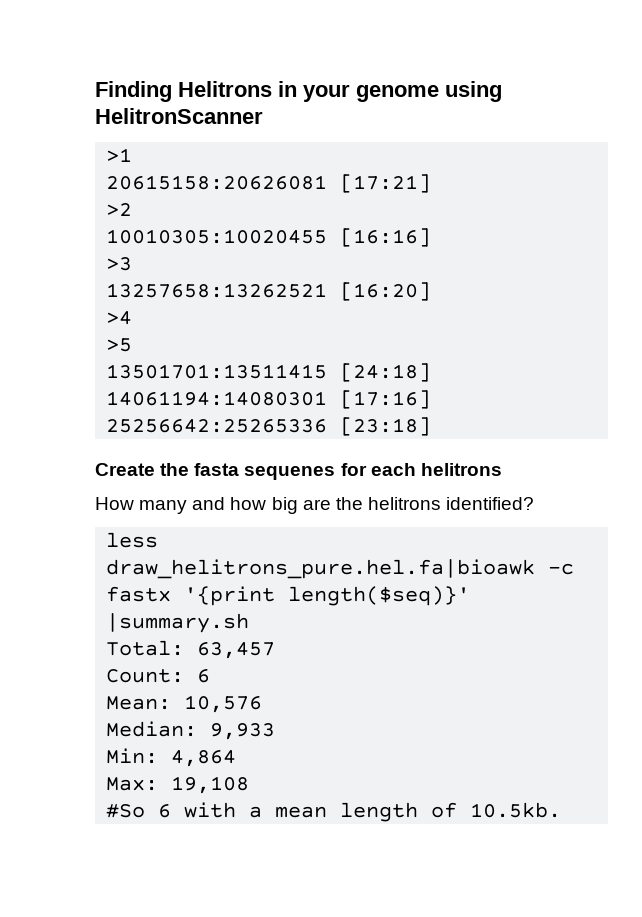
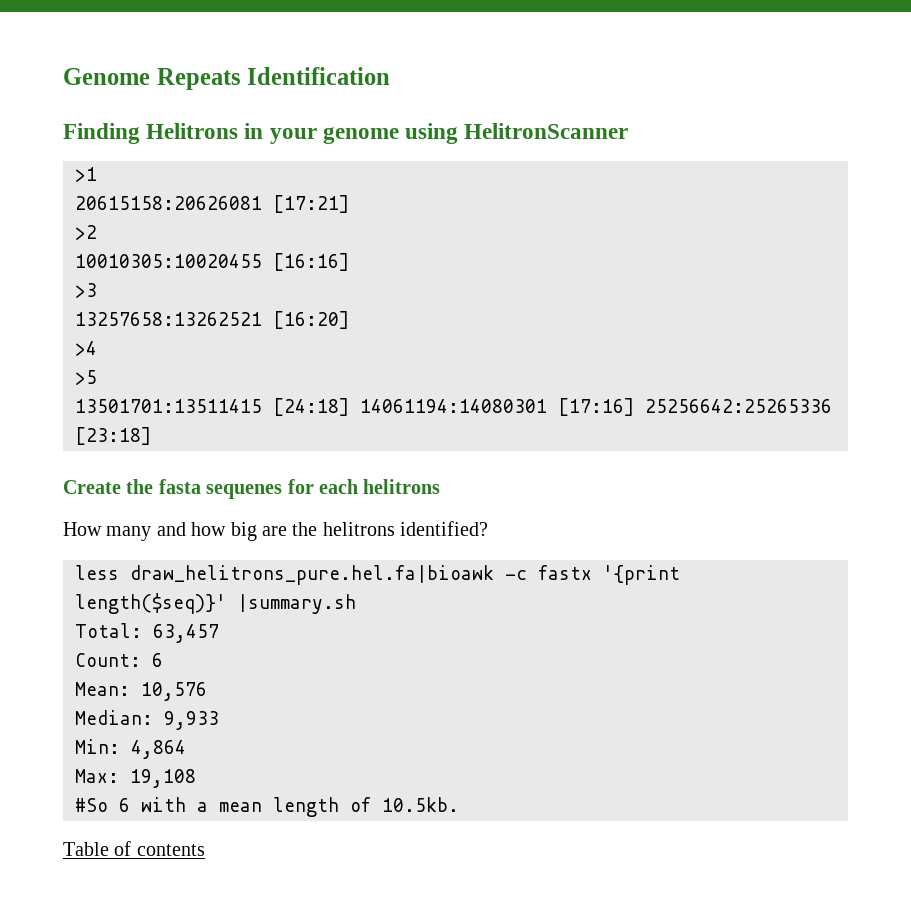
+ Genome Repeats Identification
+ Table of contents

